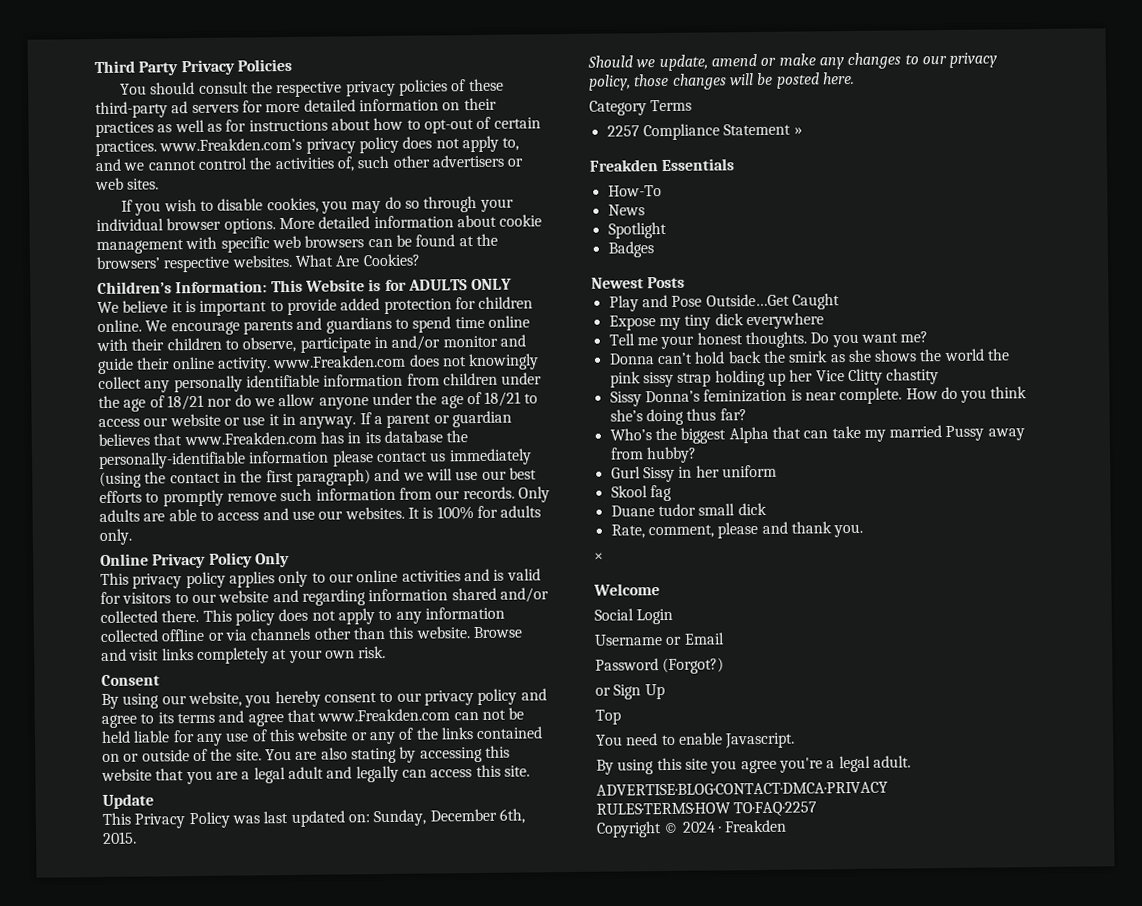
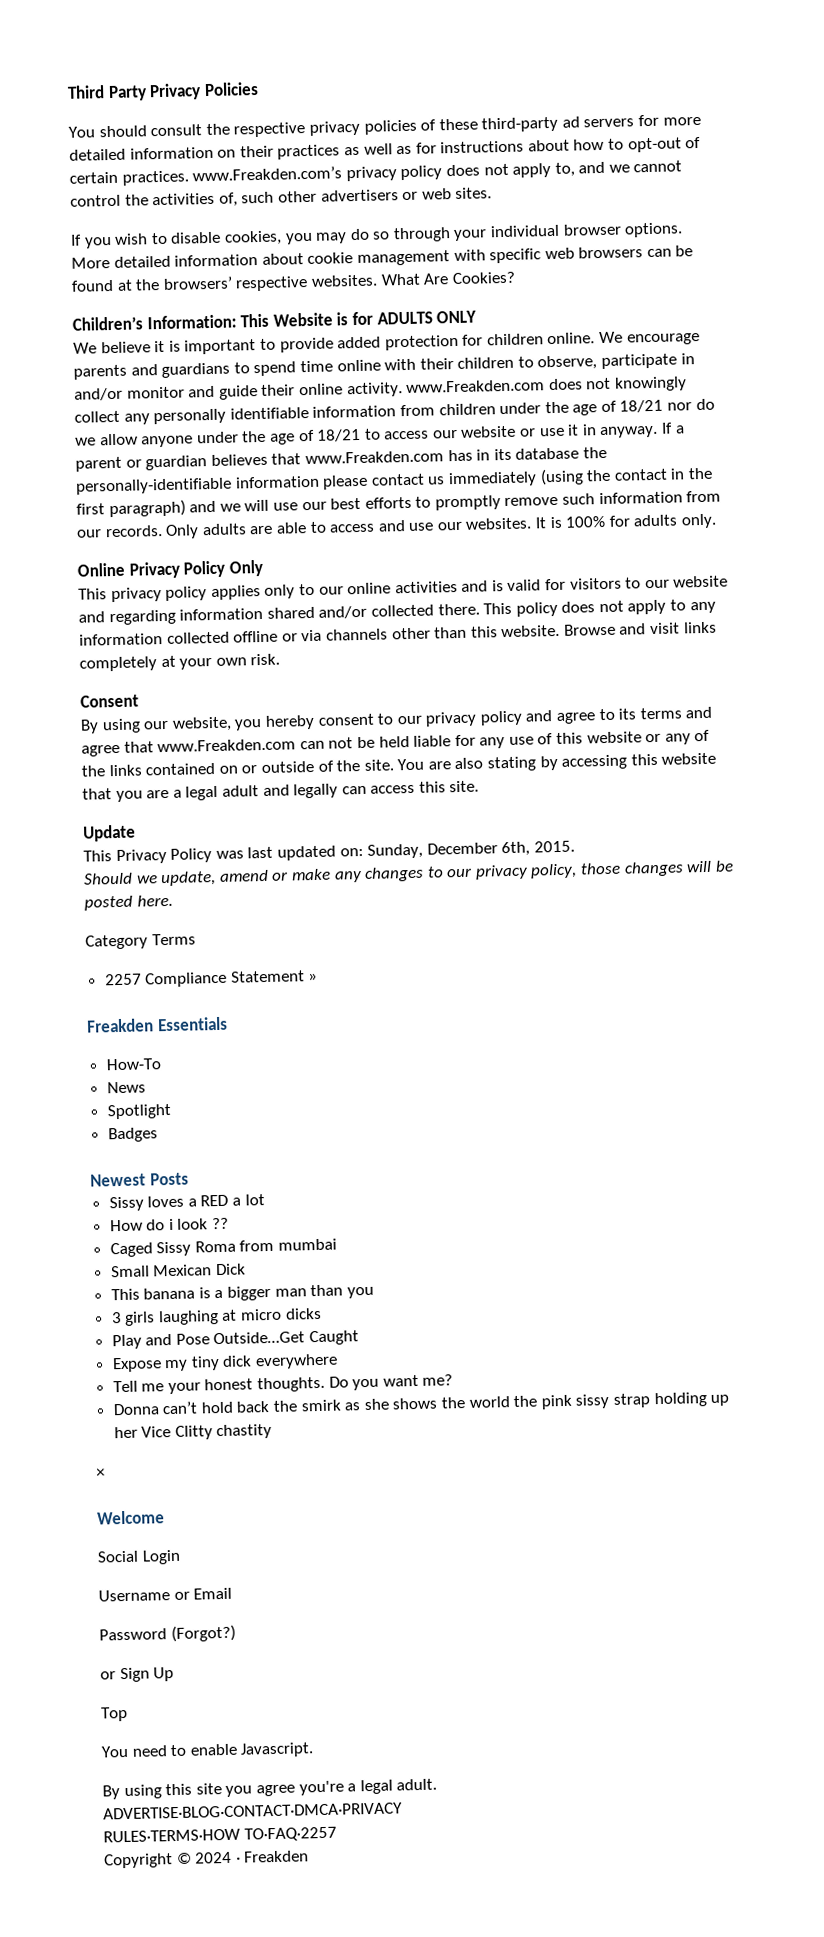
+ Sissy loves a RED a lot
+ How do i look ??
+ Caged Sissy Roma from mumbai
+ Small Mexican Dick
+ This banana is a bigger man than you
+ 3 girls laughing at micro dicks
- Sissy Donna’s feminization is near complete. How do you think she’s doing thus far?
- Who’s the biggest Alpha that can take my married Pussy away from hubby?
- Gurl Sissy in her uniform
- Skool fag
- Duane tudor small dick
- Rate, comment, please and thank you.

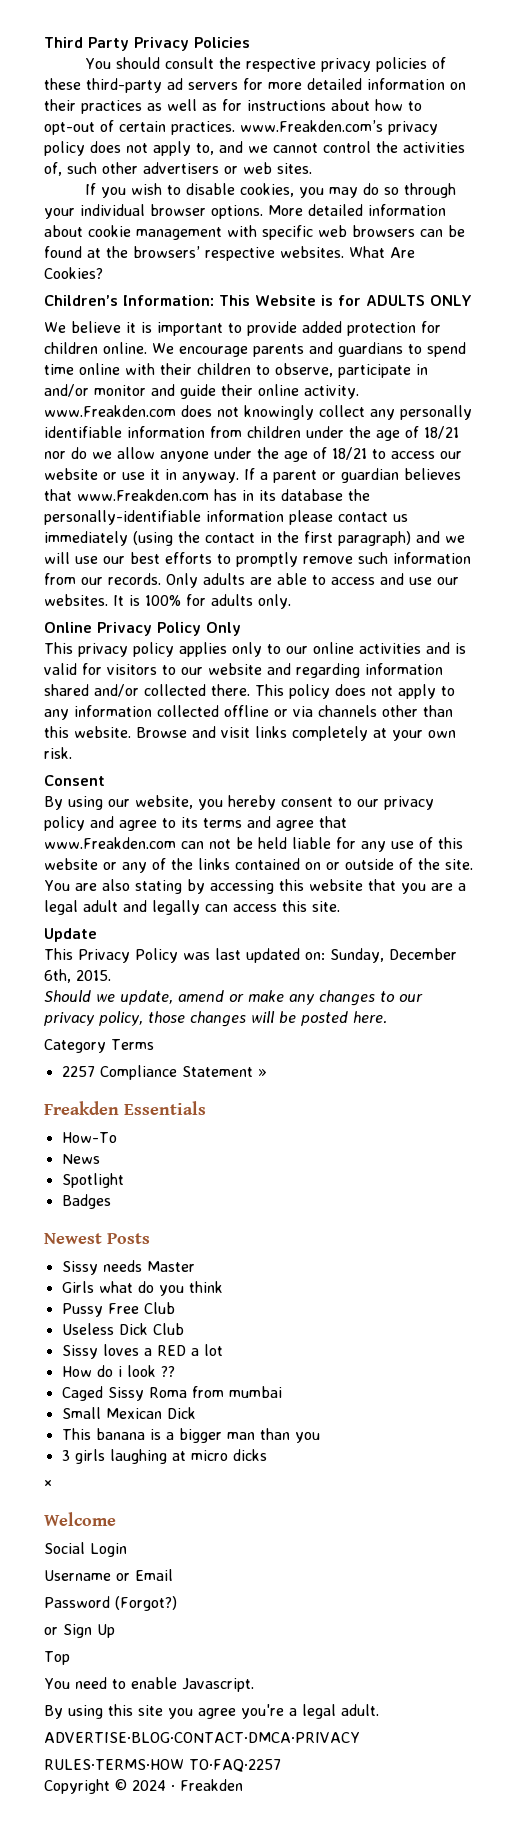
+ Sissy needs Master
+ Girls what do you think
+ Pussy Free Club
+ Useless Dick Club
- Play and Pose Outside…Get Caught
- Expose my tiny dick everywhere
- Tell me your honest thoughts. Do you want me?
- Donna can’t hold back the smirk as she shows the world the pink sissy strap holding up her Vice Clitty chastity

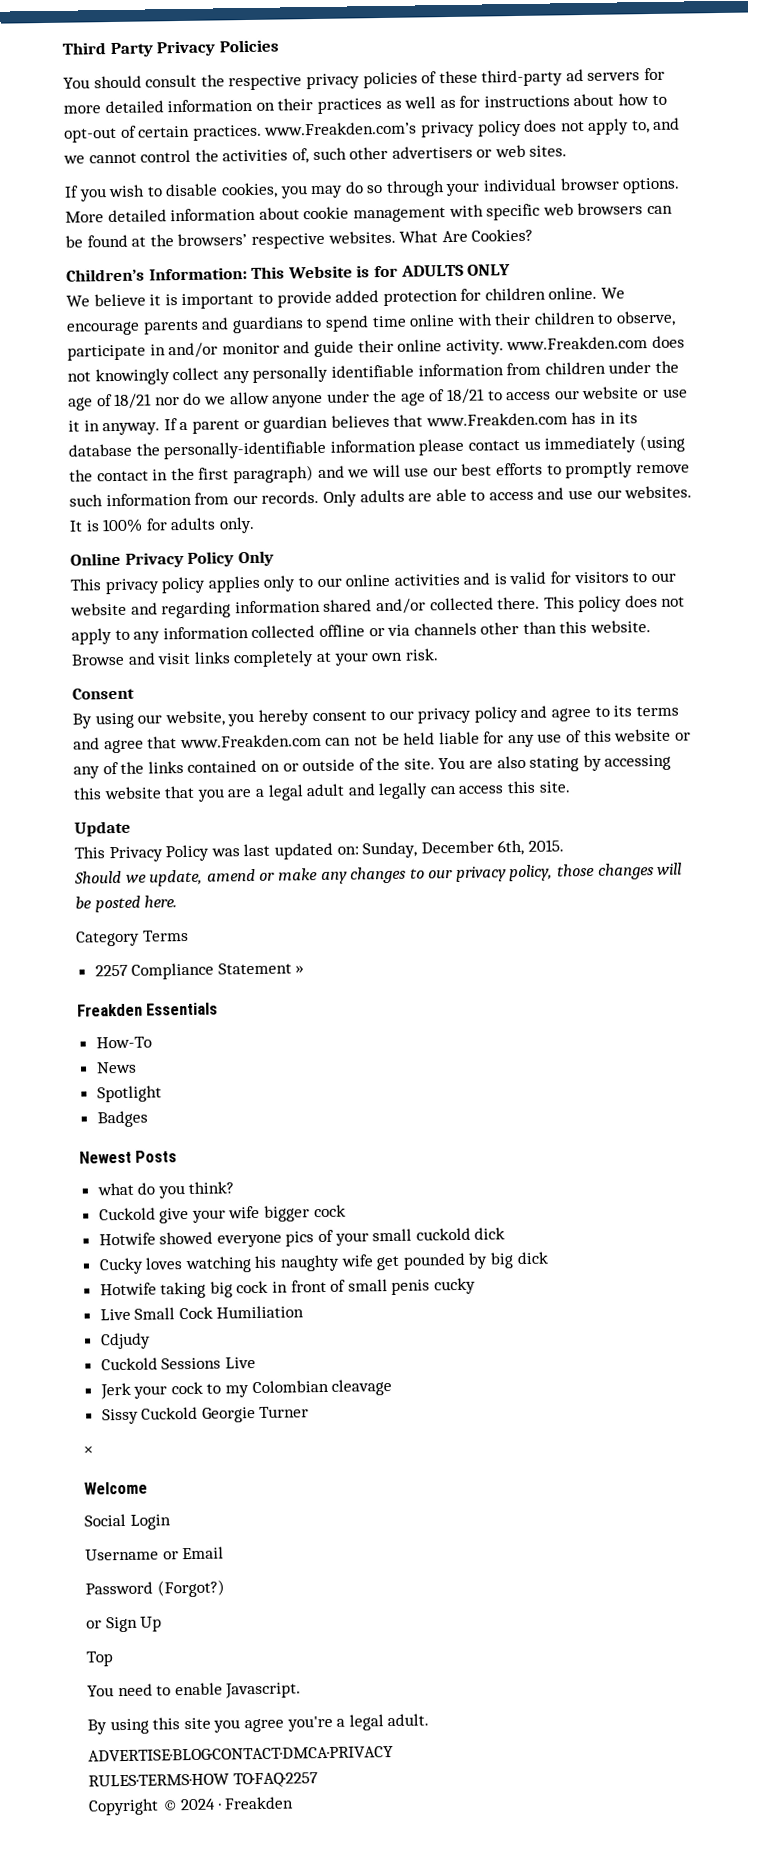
- Sissy needs Master
- Girls what do you think
- Pussy Free Club
- Useless Dick Club
- Sissy loves a RED a lot
- How do i look ??
- Caged Sissy Roma from mumbai
- Small Mexican Dick
- This banana is a bigger man than you
- 3 girls laughing at micro dicks
+ what do you think?
+ Cuckold give your wife bigger cock
+ Hotwife showed everyone pics of your small cuckold dick
+ Cucky loves watching his naughty wife get pounded by big dick
+ Hotwife taking big cock in front of small penis cucky
+ Live Small Cock Humiliation
+ Cdjudy
+ Cuckold Sessions Live
+ Jerk your cock to my Colombian cleavage
+ Sissy Cuckold Georgie Turner

